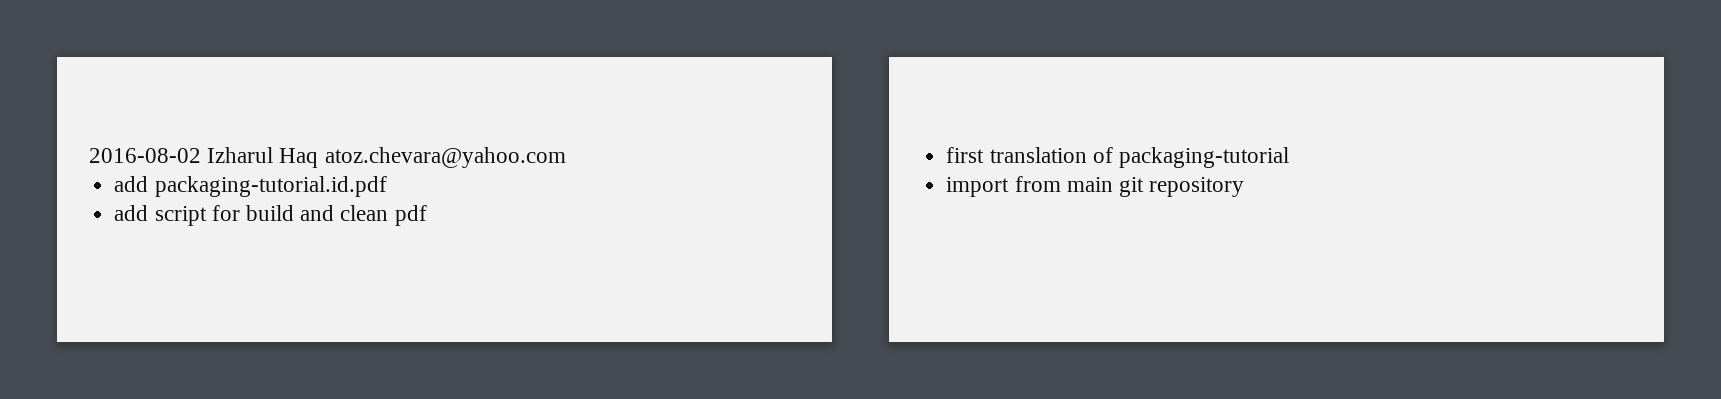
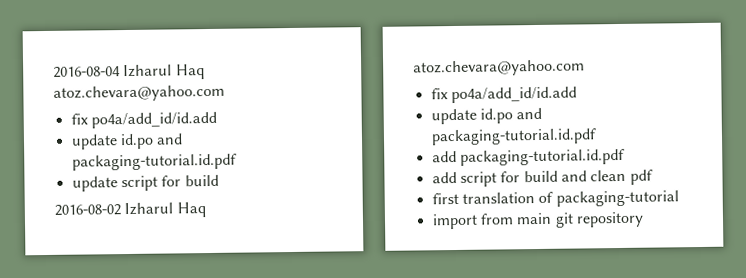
+ 2016-08-04 Izharul Haq atoz.chevara@yahoo.com
+ fix po4a/add_id/id.add
+ update id.po and packaging-tutorial.id.pdf
+ update script for build
  2016-08-02 Izharul Haq atoz.chevara@yahoo.com
+ fix po4a/add_id/id.add
+ update id.po and packaging-tutorial.id.pdf

